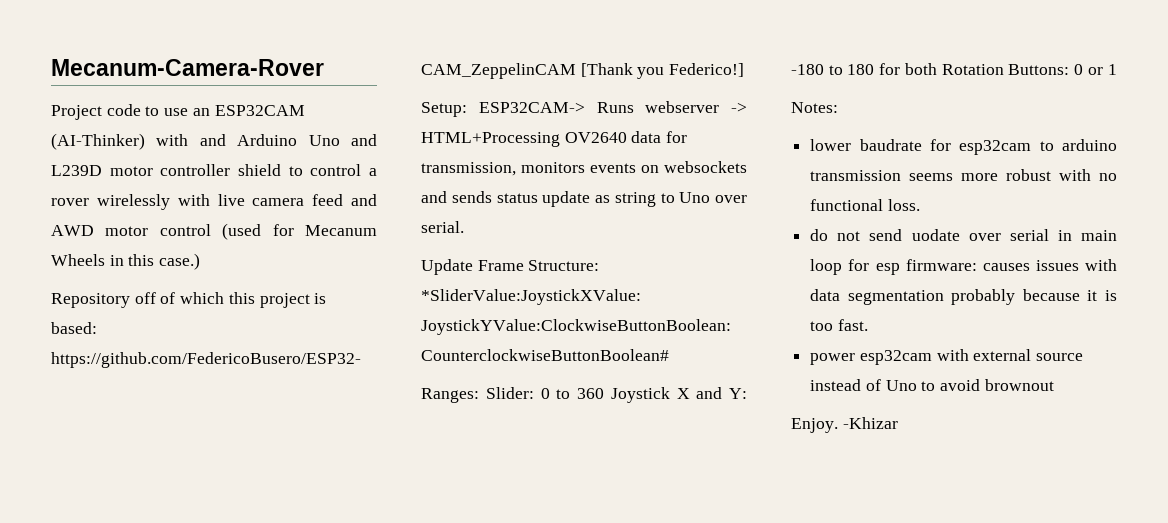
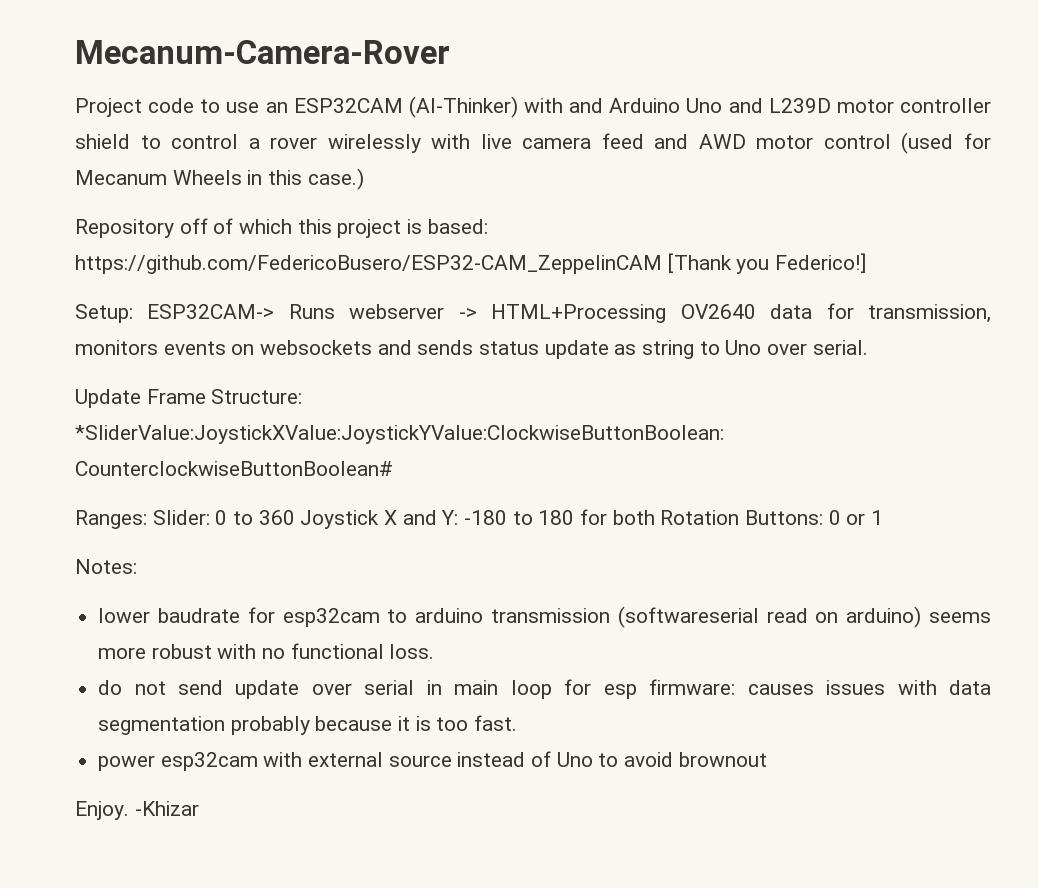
- lower baudrate for esp32cam to arduino transmission seems more robust with no functional loss.
+ lower baudrate for esp32cam to arduino transmission (softwareserial read on arduino) seems more robust with no functional loss.
- do not send uodate over serial in main loop for esp firmware: causes issues with data segmentation probably because it is too fast.
+ do not send update over serial in main loop for esp firmware: causes issues with data segmentation probably because it is too fast.

